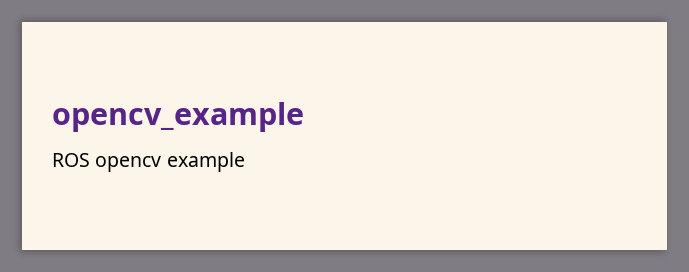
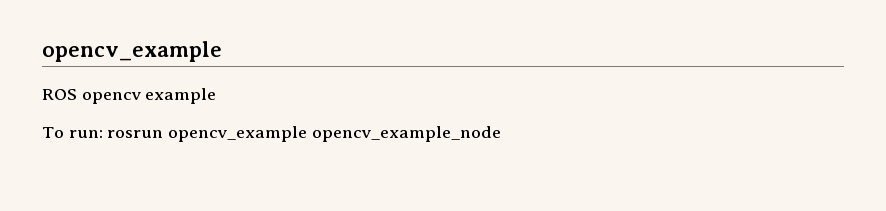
+ To run: rosrun opencv_example opencv_example_node

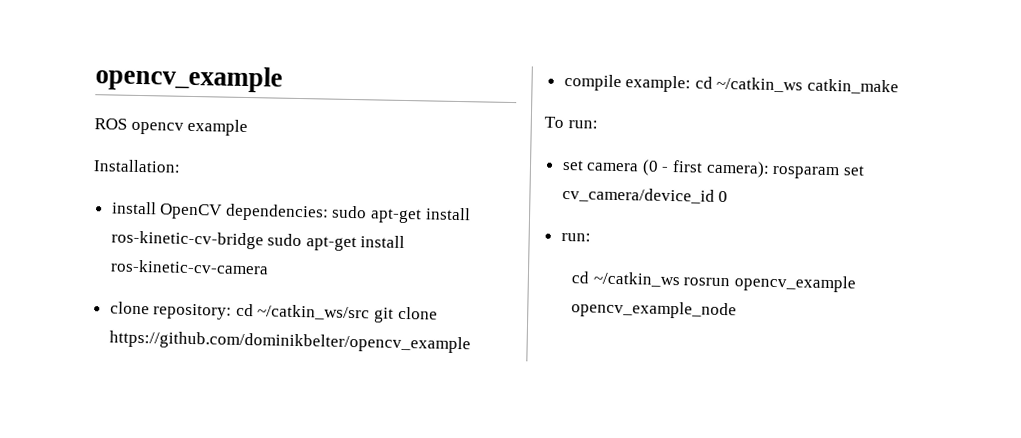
- To run: rosrun opencv_example opencv_example_node
+ Installation:
+ install OpenCV dependencies: sudo apt-get install ros-kinetic-cv-bridge sudo apt-get install ros-kinetic-cv-camera
+ clone repository: cd ~/catkin_ws/src git clone https://github.com/dominikbelter/opencv_example
+ compile example: cd ~/catkin_ws catkin_make
+ To run:
+ set camera (0 - first camera): rosparam set cv_camera/device_id 0
+ run:
+ cd ~/catkin_ws rosrun opencv_example opencv_example_node

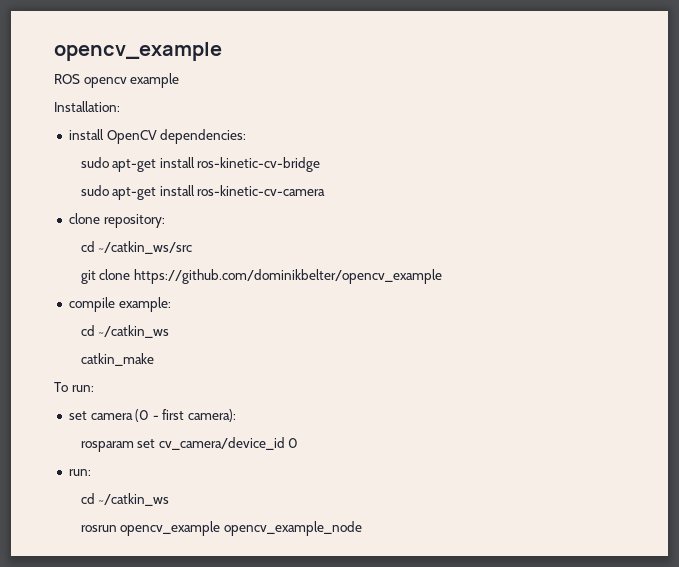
- install OpenCV dependencies: sudo apt-get install ros-kinetic-cv-bridge sudo apt-get install ros-kinetic-cv-camera
+ install OpenCV dependencies:
+ sudo apt-get install ros-kinetic-cv-bridge
+ sudo apt-get install ros-kinetic-cv-camera
- clone repository: cd ~/catkin_ws/src git clone https://github.com/dominikbelter/opencv_example
+ clone repository:
+ cd ~/catkin_ws/src
+ git clone https://github.com/dominikbelter/opencv_example
- compile example: cd ~/catkin_ws catkin_make
+ compile example:
+ cd ~/catkin_ws
+ catkin_make
- set camera (0 - first camera): rosparam set cv_camera/device_id 0
+ set camera (0 - first camera):
+ rosparam set cv_camera/device_id 0
  run:
- cd ~/catkin_ws rosrun opencv_example opencv_example_node
+ cd ~/catkin_ws
+ rosrun opencv_example opencv_example_node

